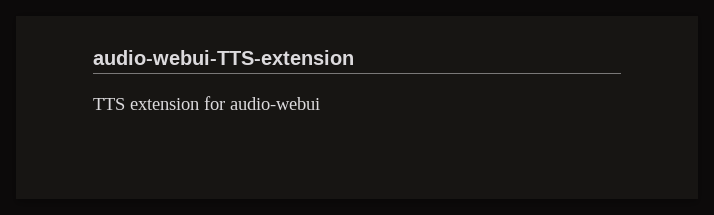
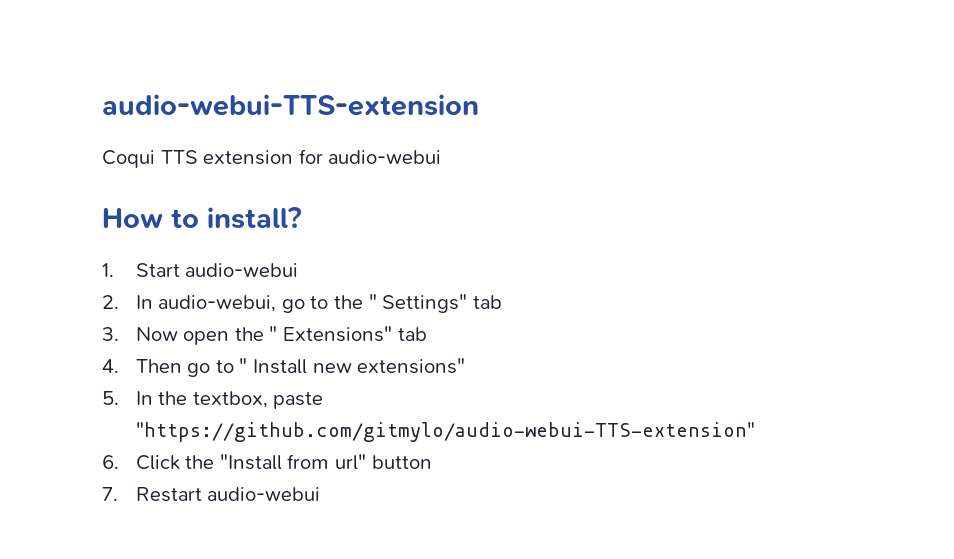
- TTS extension for audio-webui
+ Coqui TTS extension for audio-webui
+ How to install?
+ 1. Start audio-webui
+ 2. In audio-webui, go to the " Settings" tab
+ 3. Now open the " Extensions" tab
+ 4. Then go to " Install new extensions"
+ 5. In the textbox, paste "https://github.com/gitmylo/audio-webui-TTS-extension"
+ 6. Click the "Install from url" button
+ 7. Restart audio-webui

